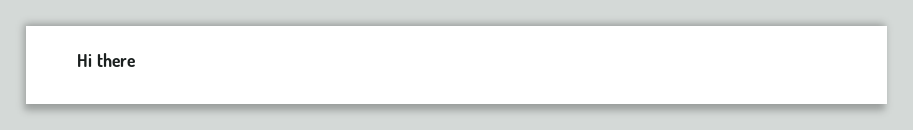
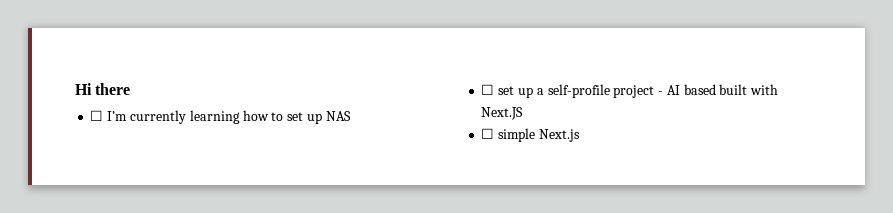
+ ☐ I’m currently learning how to set up NAS
+ ☐ set up a self-profile project - AI based built with Next.JS
+ ☐ simple Next.js

